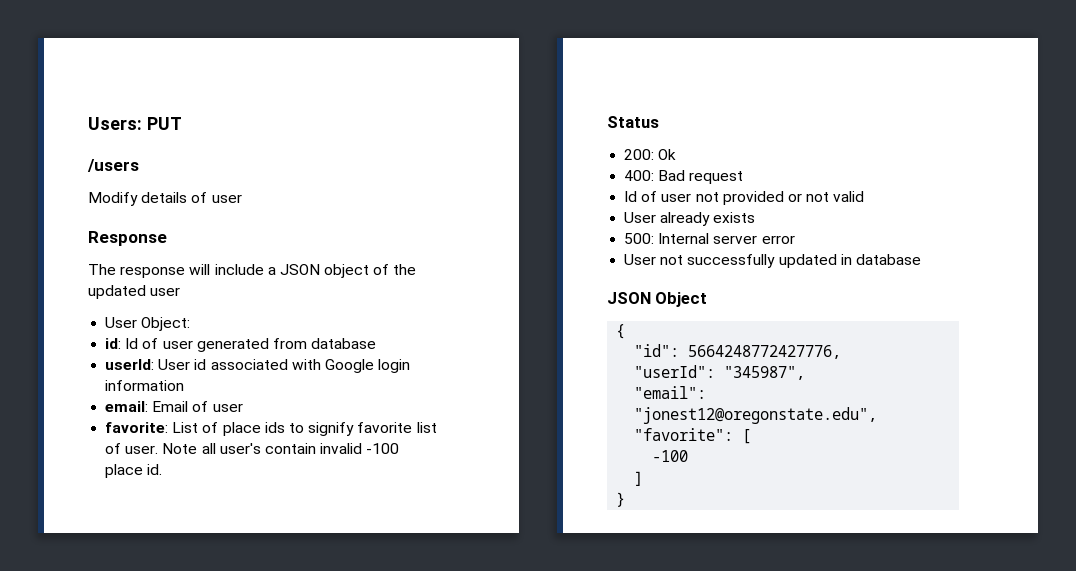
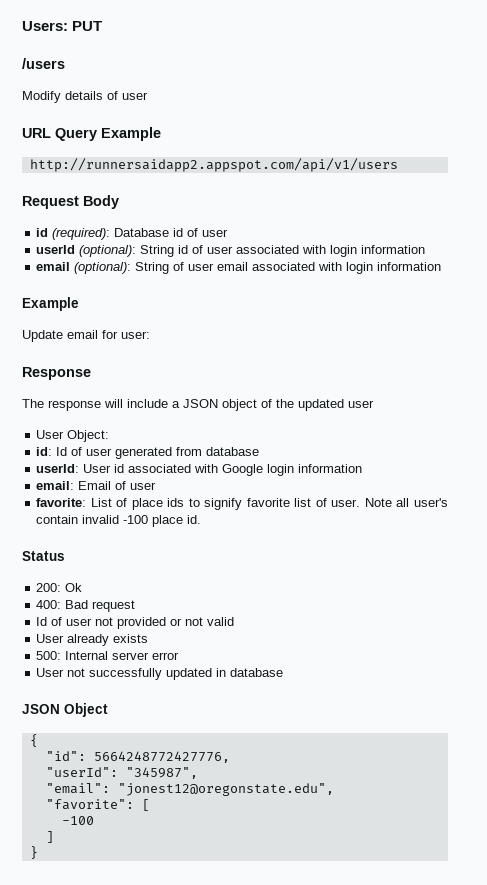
+ URL Query Example
+ http://runnersaidapp2.appspot.com/api/v1/users
+ Request Body
+ id (required): Database id of user
+ userId (optional): String id of user associated with login information
+ email (optional): String of user email associated with login information
+ Example
+ Update email for user:

